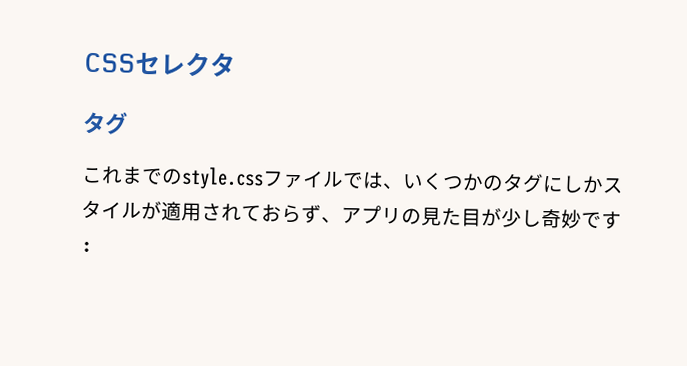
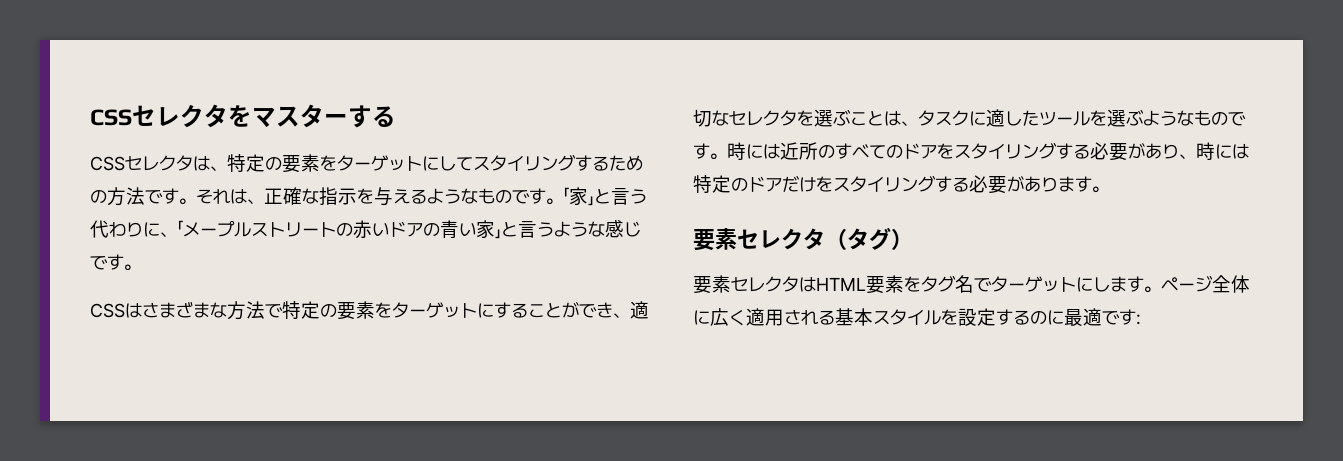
- CSSセレクタ
- タグ
- これまでのstyle.cssファイルでは、いくつかのタグにしかスタイルが適用されておらず、アプリの見た目が少し奇妙です:
+ CSSセレクタをマスターする
+ CSSセレクタは、特定の要素をターゲットにしてスタイリングするための方法です。それは、正確な指示を与えるようなものです。「家」と言う代わりに、「メープルストリートの赤いドアの青い家」と言うような感じです。
+ CSSはさまざまな方法で特定の要素をターゲットにすることができ、適切なセレクタを選ぶことは、タスクに適したツールを選ぶようなものです。時には近所のすべてのドアをスタイリングする必要があり、時には特定のドアだけをスタイリングする必要があります。
+ 要素セレクタ（タグ）
+ 要素セレクタはHTML要素をタグ名でターゲットにします。ページ全体に広く適用される基本スタイルを設定するのに最適です:

